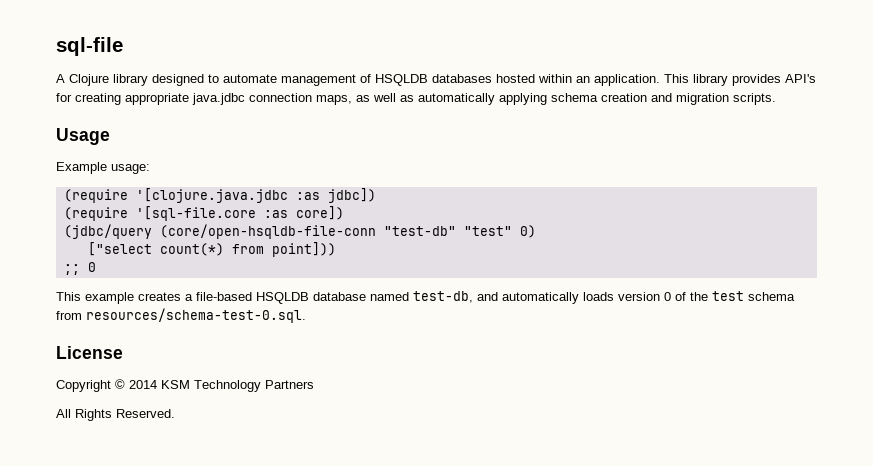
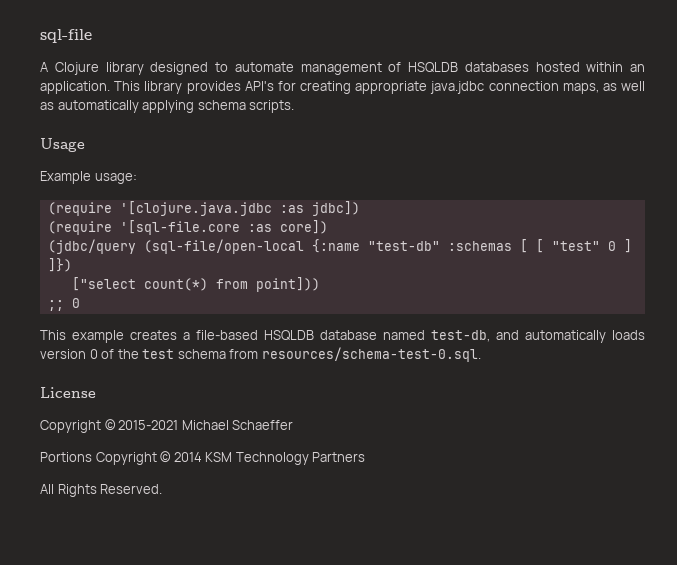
- This library provides API's for creating appropriate java.jdbc connection maps, as well as automatically applying schema creation and migration scripts.
+ This library provides API's for creating appropriate java.jdbc connection maps, as well as automatically applying schema scripts.
- (jdbc/query (core/open-hsqldb-file-conn "test-db" "test" 0)
+ (jdbc/query (sql-file/open-local {:name "test-db" :schemas [ [ "test" 0 ] ]})
- Copyright © 2014 KSM Technology Partners
+ Copyright © 2015-2021 Michael Schaeffer
+ Portions Copyright © 2014 KSM Technology Partners

